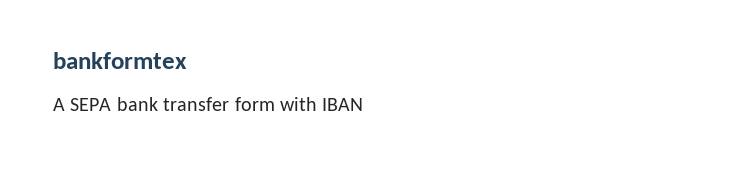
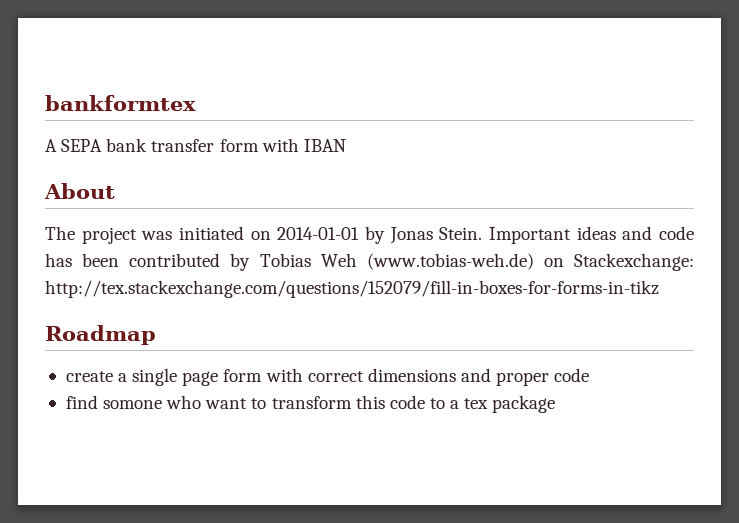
+ About
+ The project was initiated on 2014-01-01 by Jonas Stein. Important ideas and code has been contributed by Tobias Weh (www.tobias-weh.de) on Stackexchange: http://tex.stackexchange.com/questions/152079/fill-in-boxes-for-forms-in-tikz
+ Roadmap
+ create a single page form with correct dimensions and proper code
+ find somone who want to transform this code to a tex package

